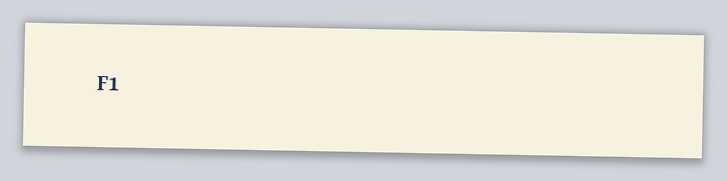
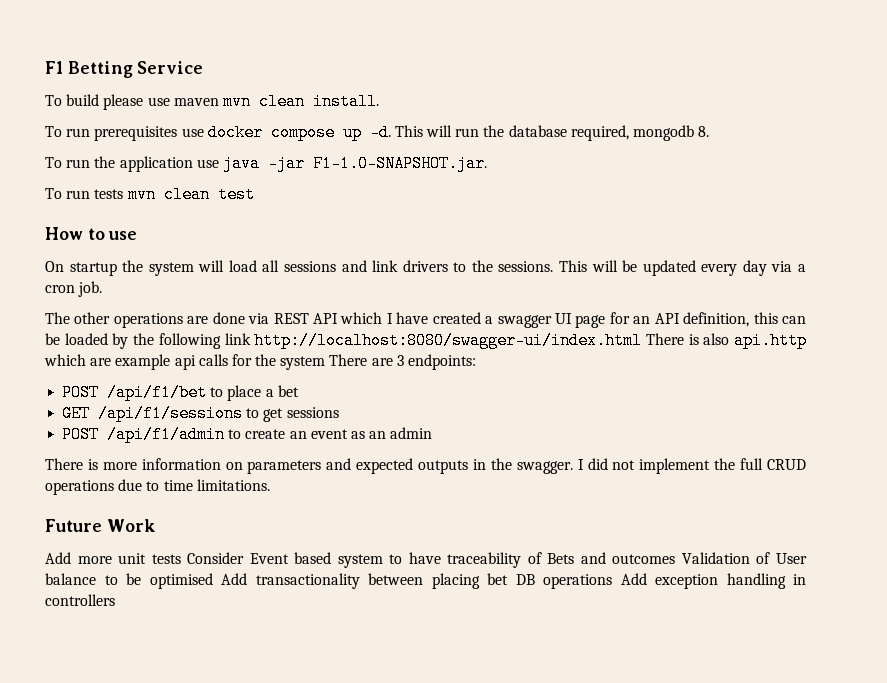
- F1
+ F1 Betting Service
+ To build please use maven mvn clean install.
+ To run prerequisites use docker compose up -d. This will run the database required, mongodb 8.
+ To run the application use java -jar F1-1.0-SNAPSHOT.jar.
+ To run tests mvn clean test
+ How to use
+ On startup the system will load all sessions and link drivers to the sessions. This will be updated every day via a cron job.
+ The other operations are done via REST API which I have created a swagger UI page for an API definition, this can be loaded by the following link http://localhost:8080/swagger-ui/index.html There is also api.http which are example api calls for the system There are 3 endpoints:
+ POST /api/f1/bet to place a bet
+ GET /api/f1/sessions to get sessions
+ POST /api/f1/admin to create an event as an admin
+ There is more information on parameters and expected outputs in the swagger. I did not implement the full CRUD operations due to time limitations.
+ Future Work
+ Add more unit tests Consider Event based system to have traceability of Bets and outcomes Validation of User balance to be optimised Add transactionality between placing bet DB operations Add exception handling in controllers

